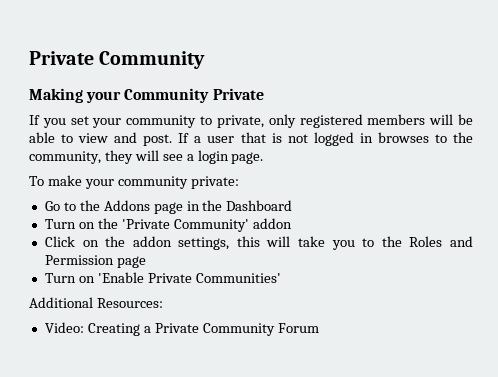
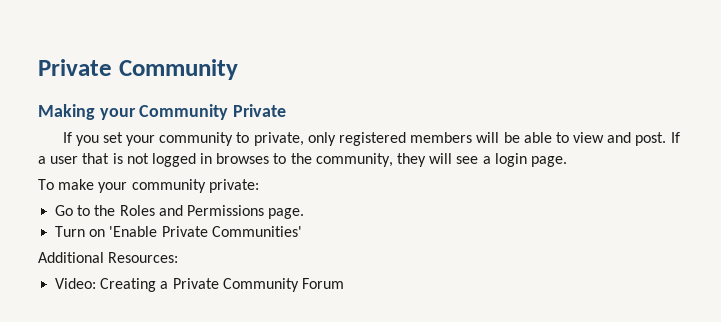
- Go to the Addons page in the Dashboard
- Turn on the 'Private Community' addon
- Click on the addon settings, this will take you to the Roles and Permission page
+ Go to the Roles and Permissions page.

